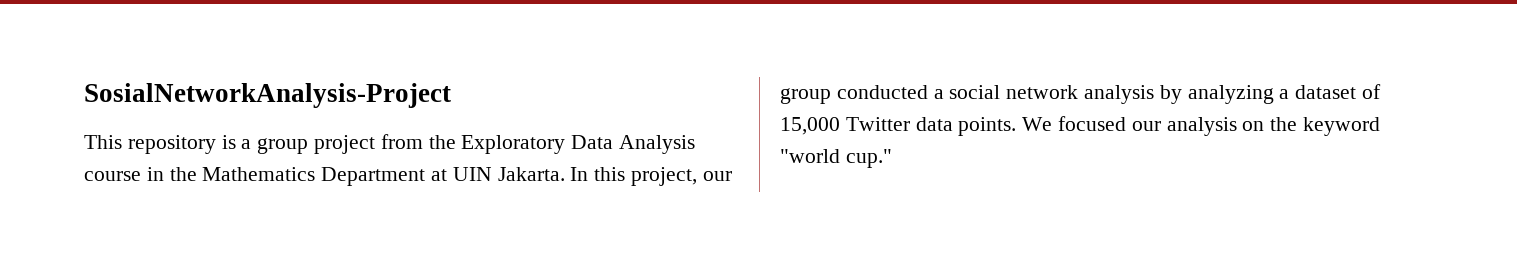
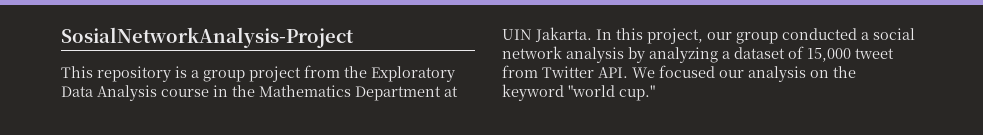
- In this project, our group conducted a social network analysis by analyzing a dataset of 15,000 Twitter data points. We focused our analysis on the keyword "world cup."
+ In this project, our group conducted a social network analysis by analyzing a dataset of 15,000 tweet from Twitter API. We focused our analysis on the keyword "world cup."

